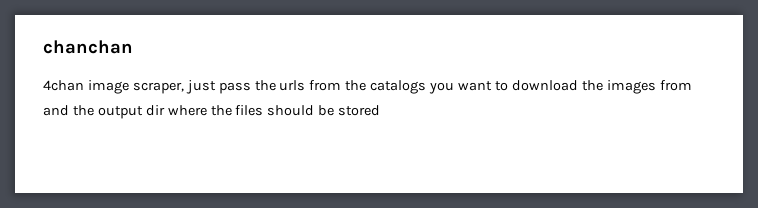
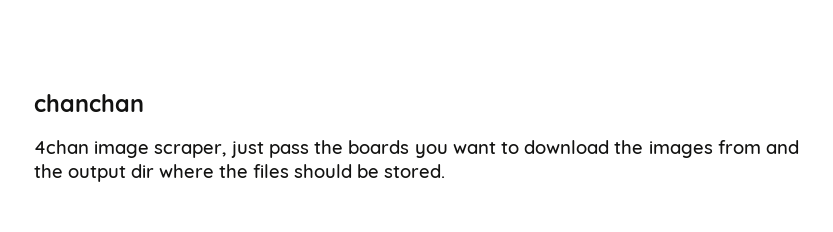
- 4chan image scraper, just pass the urls from the catalogs you want to download the images from and the output dir where the files should be stored
+ 4chan image scraper, just pass the boards you want to download the images from and the output dir where the files should be stored.

